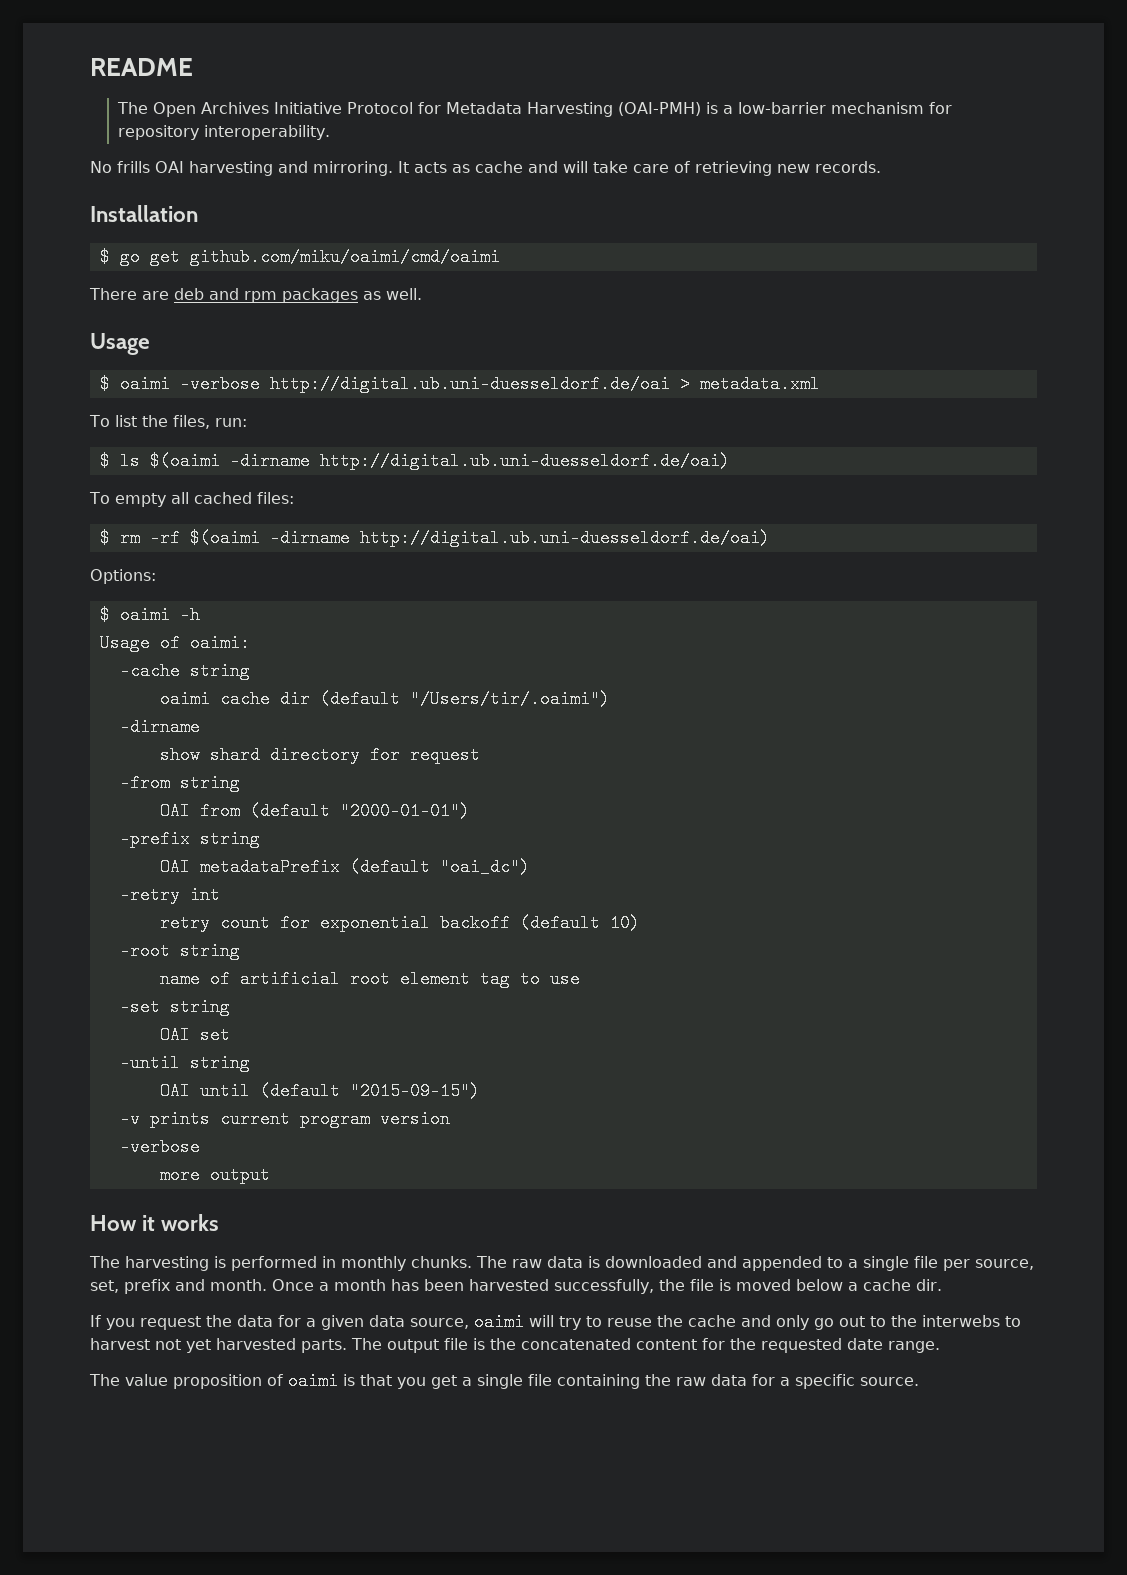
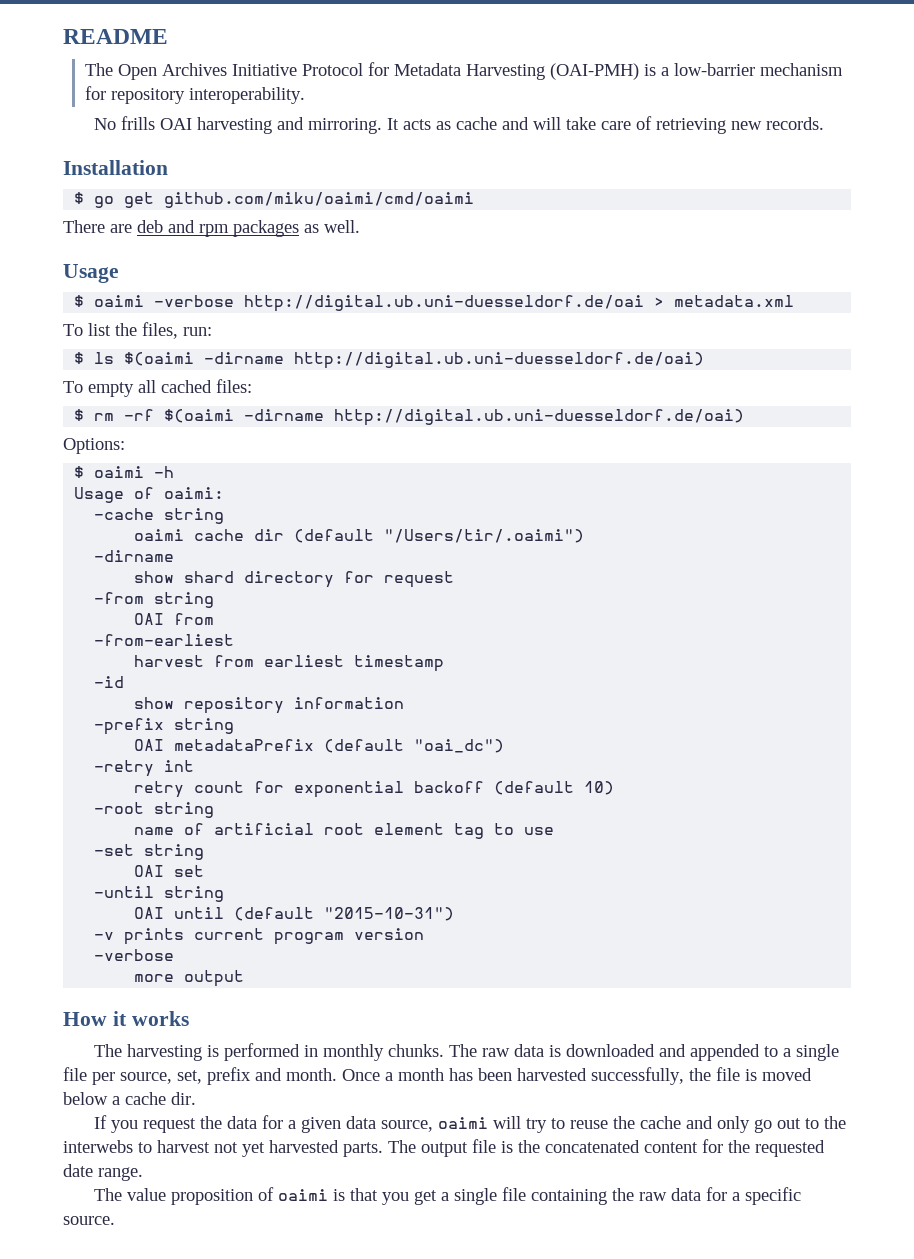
- OAI from (default "2000-01-01")
+ OAI from
+ -from-earliest
+ harvest from earliest timestamp
+ -id
+ show repository information
- OAI until (default "2015-09-15")
+ OAI until (default "2015-10-31")

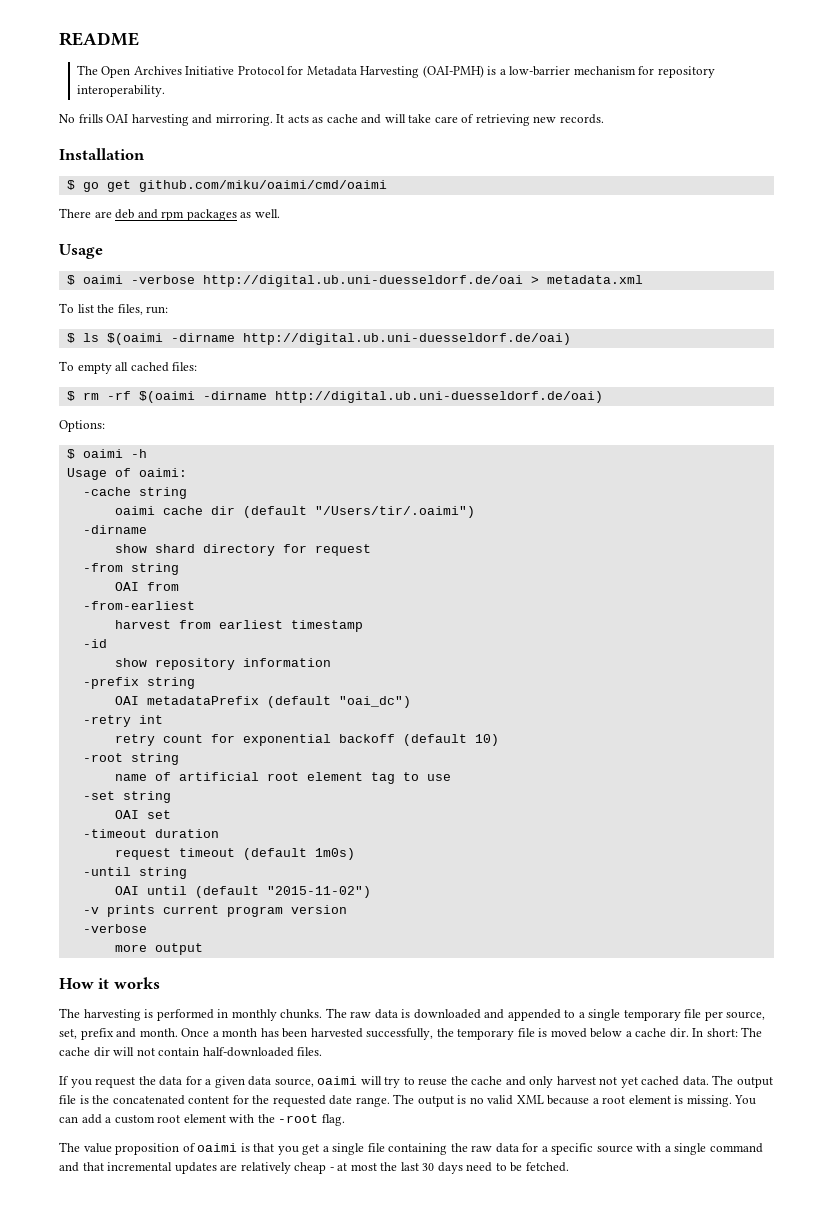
+ -timeout duration
+ request timeout (default 1m0s)
- OAI until (default "2015-10-31")
+ OAI until (default "2015-11-02")
- The raw data is downloaded and appended to a single file per source, set, prefix and month.
+ The raw data is downloaded and appended to a single temporary file per source, set, prefix and month.
- Once a month has been harvested successfully, the file is moved below a cache dir.
+ Once a month has been harvested successfully, the temporary file is moved below a cache dir. In short: The cache dir will not contain half-downloaded files.
- If you request the data for a given data source, oaimi will try to reuse the cache and only go out to the interwebs to harvest not yet harvested parts.
+ If you request the data for a given data source, oaimi will try to reuse the cache and only harvest not yet cached data.
+ The output is no valid XML because a root element is missing. You can add a custom root element with the -root flag.
- The value proposition of oaimi is that you get a single file containing the raw data for a specific source.
+ The value proposition of oaimi is that you get a single file containing the raw data for a specific source with a single command and that incremental updates are relatively cheap - at most the last 30 days need to be fetched.

